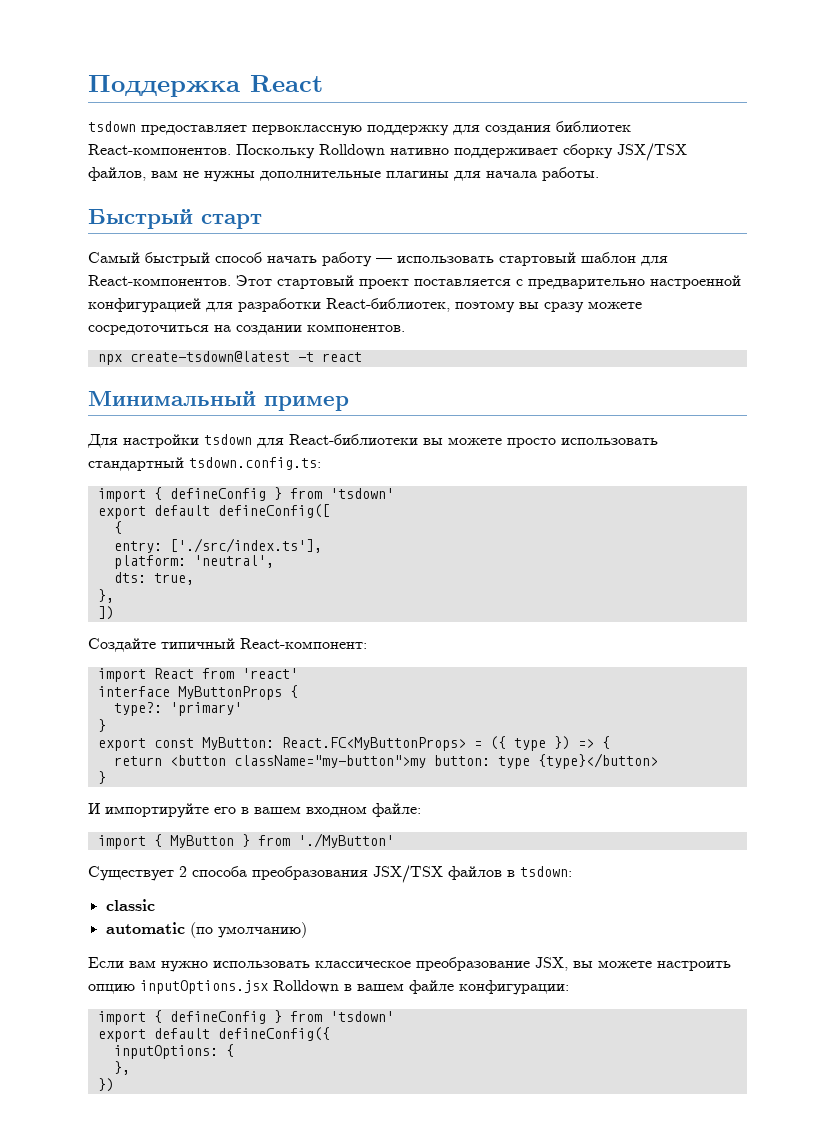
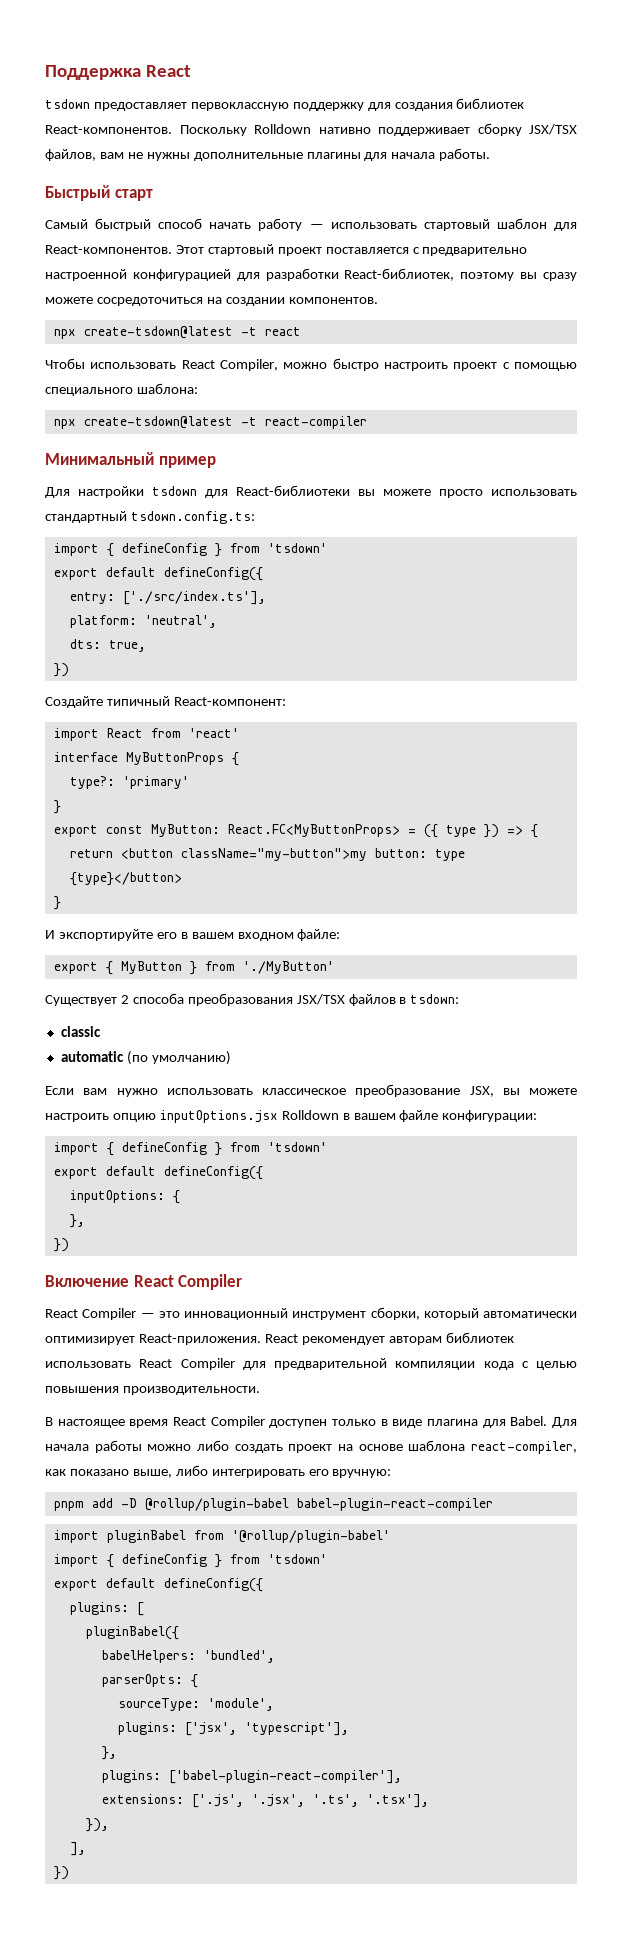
+ Чтобы использовать React Compiler, можно быстро настроить проект с помощью специального шаблона:
+ npx create-tsdown@latest -t react-compiler
  Для настройки tsdown для React-библиотеки вы можете просто использовать стандартный tsdown.config.ts:
  import { defineConfig } from 'tsdown'
- export default defineConfig([
- {
+ export default defineConfig({
  dts: true,
- },
- ])
+ })
- И импортируйте его в вашем входном файле:
+ И экспортируйте его в вашем входном файле:
- import { MyButton } from './MyButton'
+ export { MyButton } from './MyButton'
+ Включение React Compiler
+ React Compiler — это инновационный инструмент сборки, который автоматически оптимизирует React-приложения. React рекомендует авторам библиотек использовать React Compiler для предварительной компиляции кода с целью повышения производительности.
+ В настоящее время React Compiler доступен только в виде плагина для Babel. Для начала работы можно либо создать проект на основе шаблона react-compiler, как показано выше, либо интегрировать его вручную:
+ pnpm add -D @rollup/plugin-babel babel-plugin-react-compiler
+ import pluginBabel from '@rollup/plugin-babel'
+ import { defineConfig } from 'tsdown'
+ export default defineConfig({
+ plugins: [
+ pluginBabel({
+ babelHelpers: 'bundled',
+ parserOpts: {
+ sourceType: 'module',
+ plugins: ['jsx', 'typescript'],
+ },
+ plugins: ['babel-plugin-react-compiler'],
+ extensions: ['.js', '.jsx', '.ts', '.tsx'],
+ }),
+ ],
+ })

